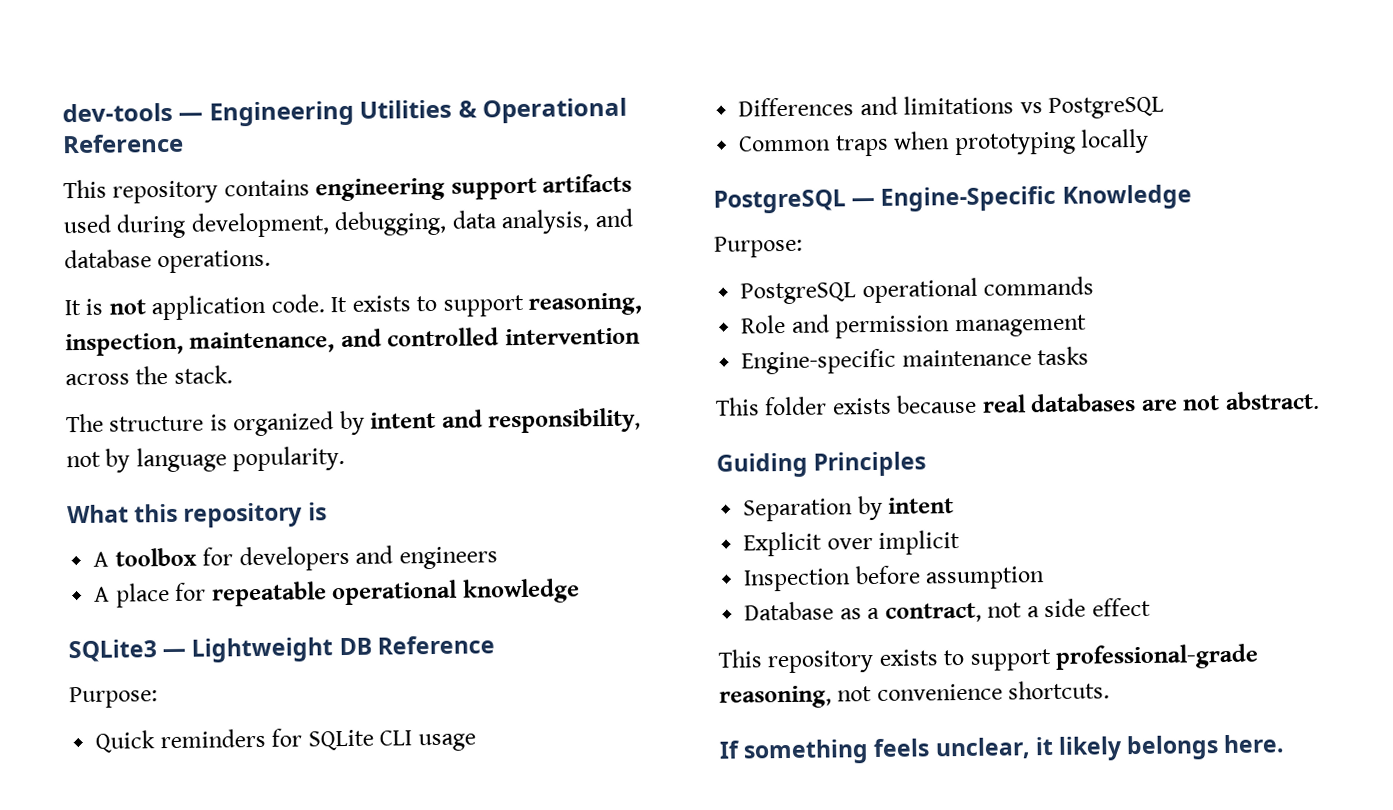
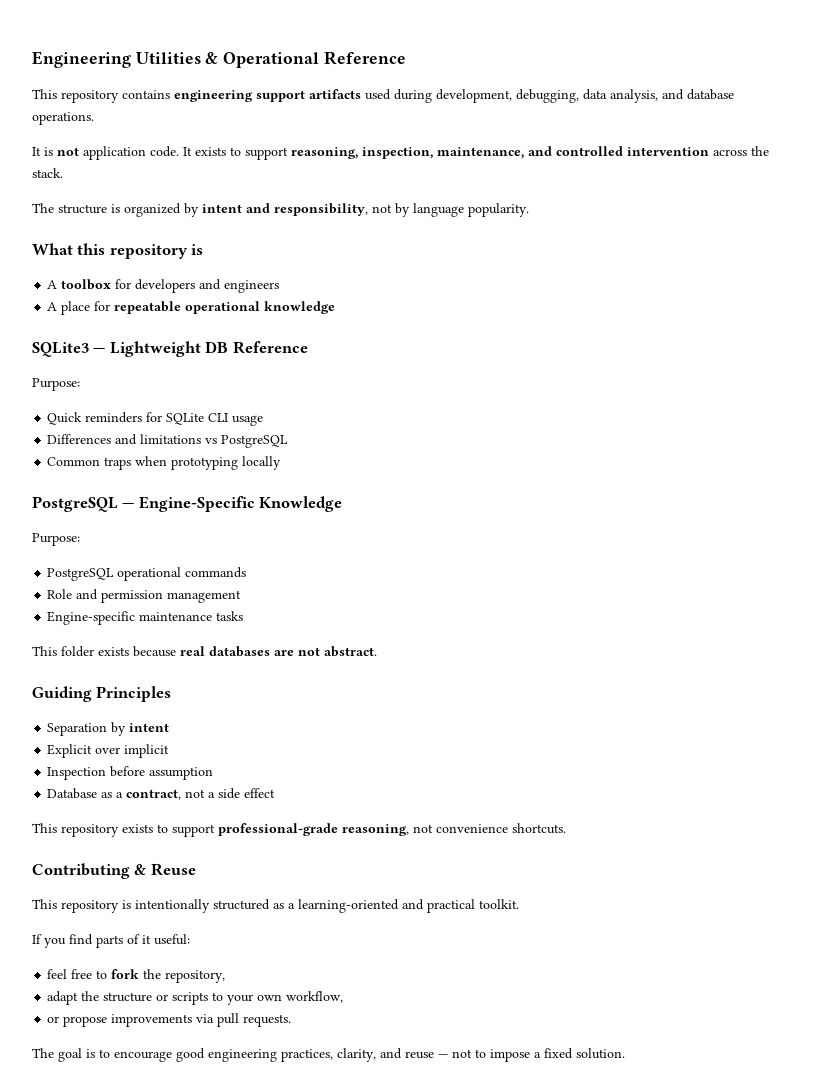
- dev-tools — Engineering Utilities & Operational Reference
+ Engineering Utilities & Operational Reference
- If something feels unclear, it likely belongs here.
+ Contributing & Reuse
+ This repository is intentionally structured as a learning-oriented and practical toolkit.
+ If you find parts of it useful:
+ feel free to fork the repository,
+ adapt the structure or scripts to your own workflow,
+ or propose improvements via pull requests.
+ The goal is to encourage good engineering practices, clarity, and reuse — not to impose a fixed solution.

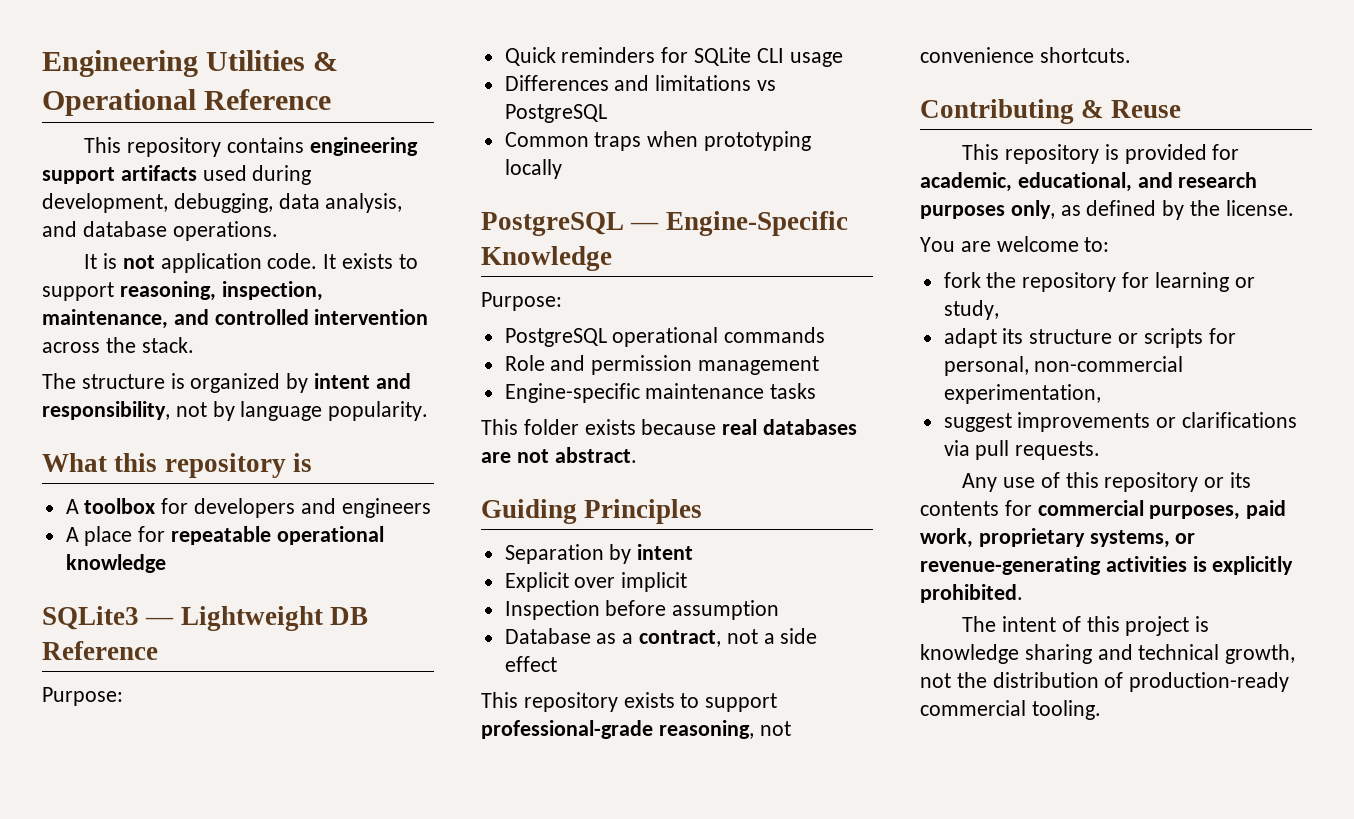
- This repository is intentionally structured as a learning-oriented and practical toolkit.
- If you find parts of it useful:
- feel free to fork the repository,
+ This repository is provided for academic, educational, and research purposes only, as defined by the license.
+ You are welcome to:
+ fork the repository for learning or study,
- adapt the structure or scripts to your own workflow,
- or propose improvements via pull requests.
- The goal is to encourage good engineering practices, clarity, and reuse — not to impose a fixed solution.
+ adapt its structure or scripts for personal, non-commercial experimentation,
+ suggest improvements or clarifications via pull requests.
+ Any use of this repository or its contents for commercial purposes, paid work, proprietary systems, or revenue-generating activities is explicitly prohibited.
+ The intent of this project is knowledge sharing and technical growth, not the distribution of production-ready commercial tooling.

